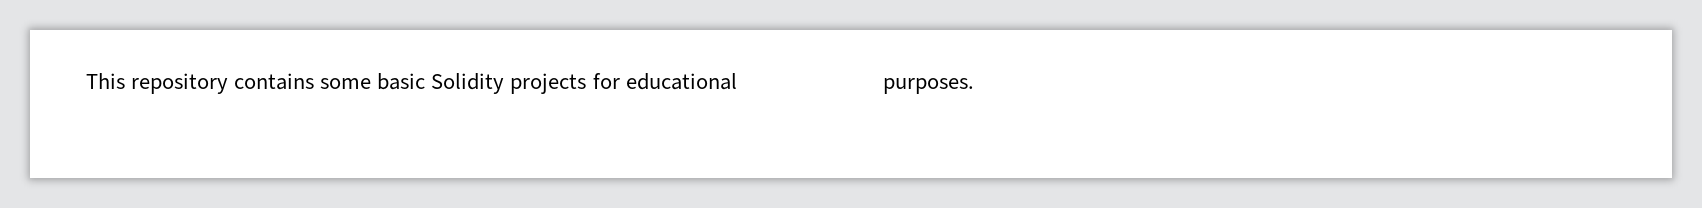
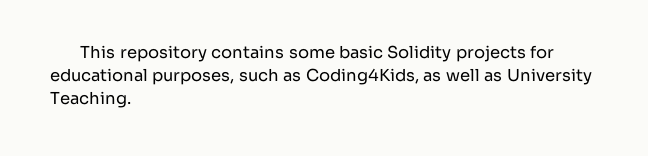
- This repository contains some basic Solidity projects for educational purposes.
+ This repository contains some basic Solidity projects for educational purposes, such as Coding4Kids, as well as University Teaching.

